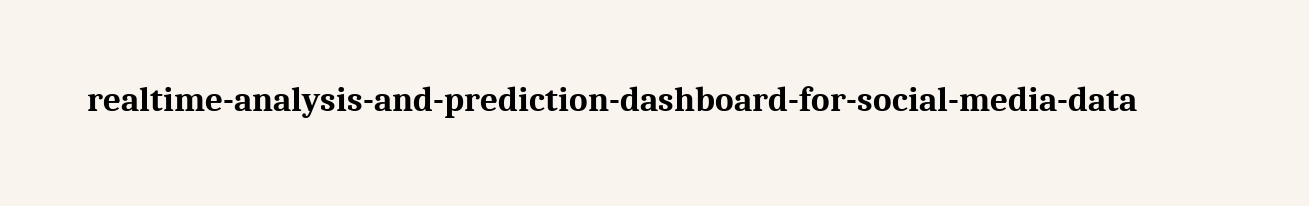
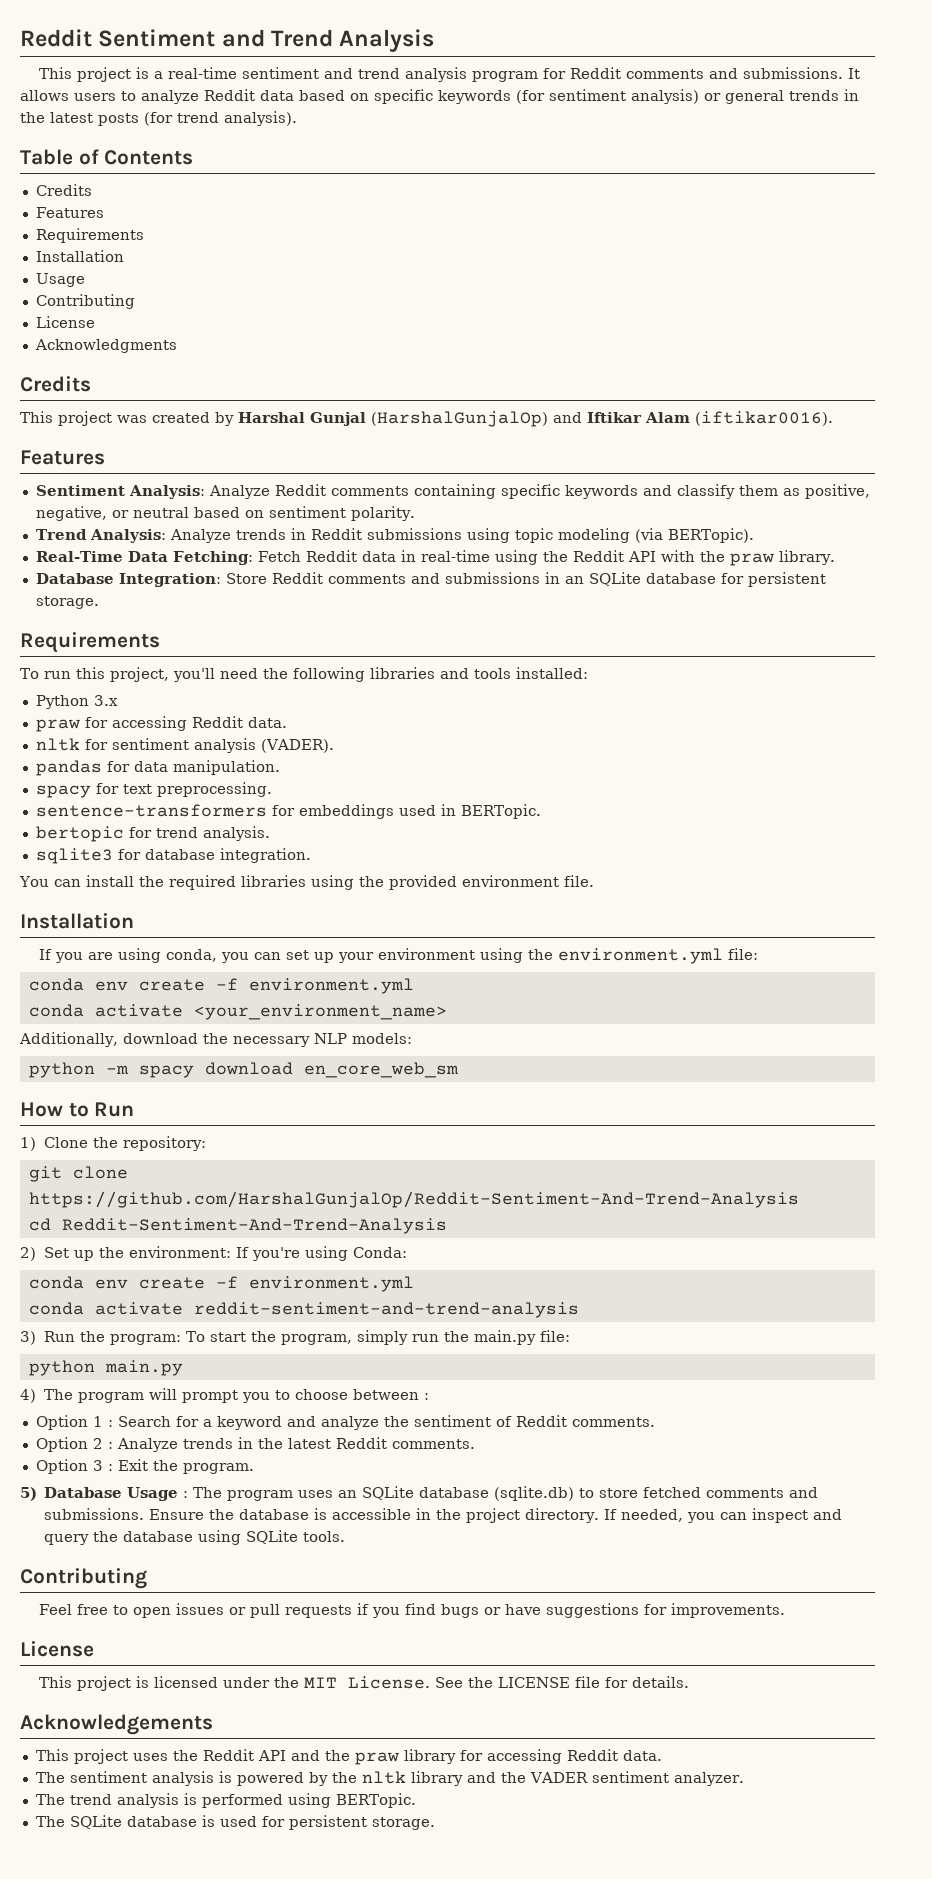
- realtime-analysis-and-prediction-dashboard-for-social-media-data
+ Reddit Sentiment and Trend Analysis
+ This project is a real-time sentiment and trend analysis program for Reddit comments and submissions. It allows users to analyze Reddit data based on specific keywords (for sentiment analysis) or general trends in the latest posts (for trend analysis).
+ Table of Contents
+ Credits
+ Features
+ Requirements
+ Installation
+ Usage
+ Contributing
+ License
+ Acknowledgments
+ Credits
+ This project was created by Harshal Gunjal (HarshalGunjalOp) and Iftikar Alam (iftikar0016).
+ Features
+ Sentiment Analysis: Analyze Reddit comments containing specific keywords and classify them as positive, negative, or neutral based on sentiment polarity.
+ Trend Analysis: Analyze trends in Reddit submissions using topic modeling (via BERTopic).
+ Real-Time Data Fetching: Fetch Reddit data in real-time using the Reddit API with the praw library.
+ Database Integration: Store Reddit comments and submissions in an SQLite database for persistent storage.
+ Requirements
+ To run this project, you'll need the following libraries and tools installed:
+ Python 3.x
+ praw for accessing Reddit data.
+ nltk for sentiment analysis (VADER).
+ pandas for data manipulation.
+ spacy for text preprocessing.
+ sentence-transformers for embeddings used in BERTopic.
+ bertopic for trend analysis.
+ sqlite3 for database integration.
+ You can install the required libraries using the provided environment file.
+ Installation
+ If you are using conda, you can set up your environment using the environment.yml file:
+ conda env create -f environment.yml
+ conda activate <your_environment_name>
+ Additionally, download the necessary NLP models:
+ python -m spacy download en_core_web_sm
+ How to Run
+ 1) Clone the repository:
+ git clone https://github.com/HarshalGunjalOp/Reddit-Sentiment-And-Trend-Analysis
+ cd Reddit-Sentiment-And-Trend-Analysis
+ 2) Set up the environment: If you're using Conda:
+ conda env create -f environment.yml
+ conda activate reddit-sentiment-and-trend-analysis
+ 3) Run the program: To start the program, simply run the main.py file:
+ python main.py
+ 4) The program will prompt you to choose between :
+ Option 1 : Search for a keyword and analyze the sentiment of Reddit comments.
+ Option 2 : Analyze trends in the latest Reddit comments.
+ Option 3 : Exit the program.
+ 5) Database Usage : The program uses an SQLite database (sqlite.db) to store fetched comments and submissions. Ensure the database is accessible in the project directory. If needed, you can inspect and query the database using SQLite tools.
+ Contributing
+ Feel free to open issues or pull requests if you find bugs or have suggestions for improvements.
+ License
+ This project is licensed under the MIT License. See the LICENSE file for details.
+ Acknowledgements
+ This project uses the Reddit API and the praw library for accessing Reddit data.
+ The sentiment analysis is powered by the nltk library and the VADER sentiment analyzer.
+ The trend analysis is performed using BERTopic.
+ The SQLite database is used for persistent storage.

